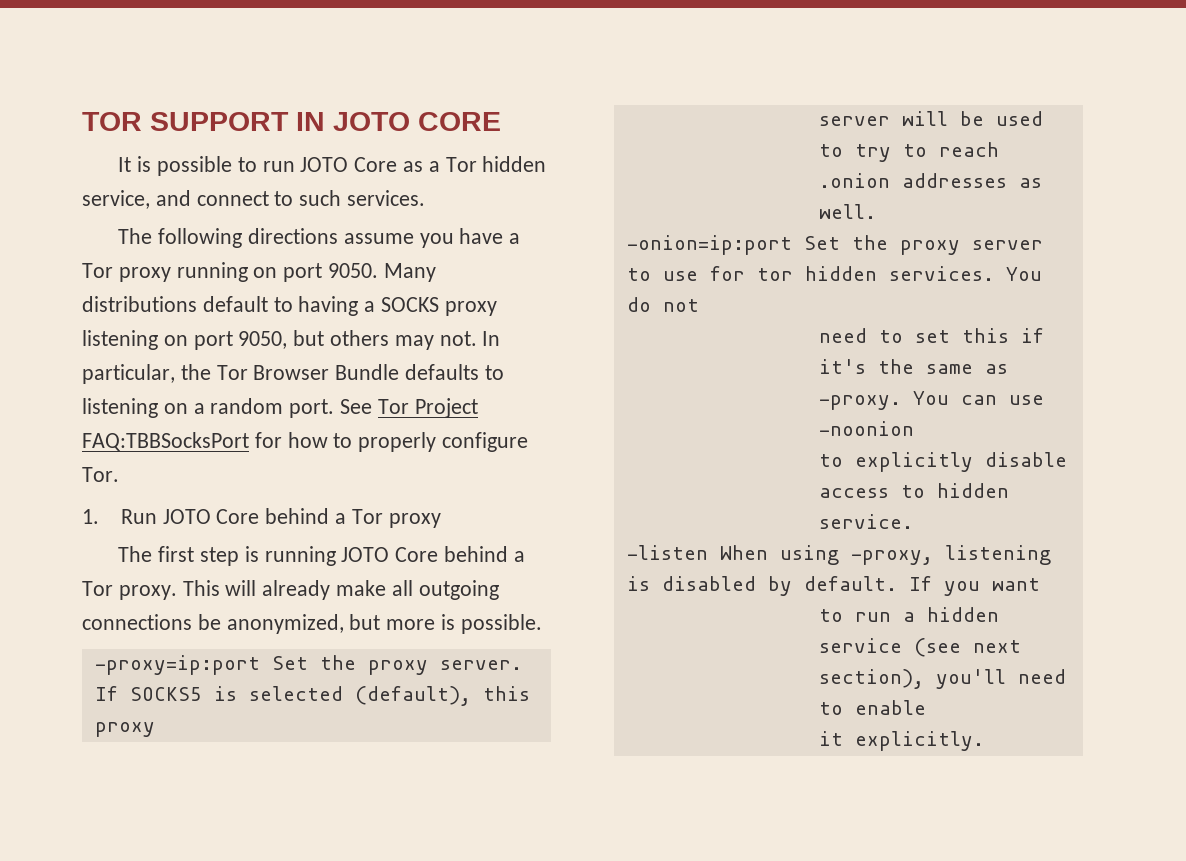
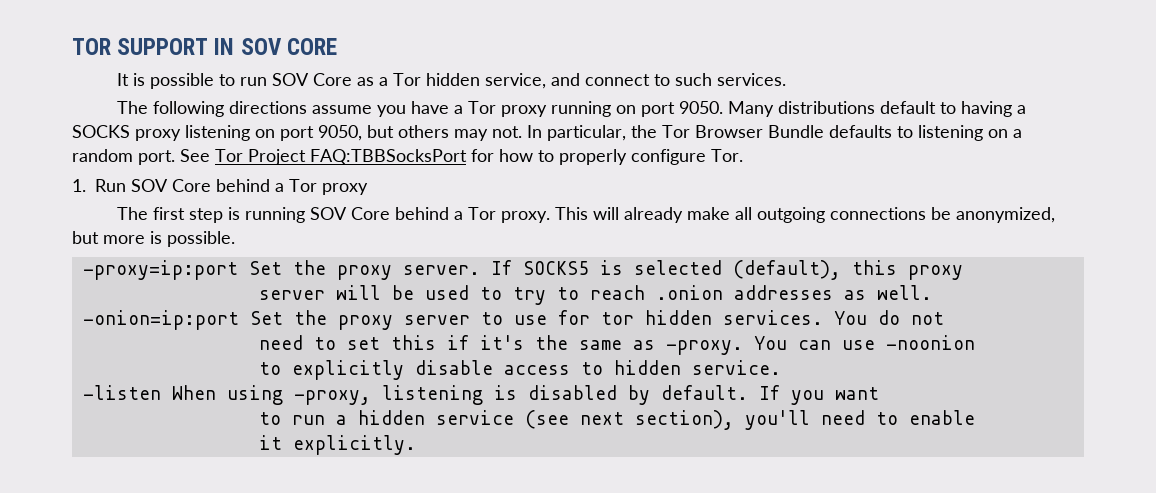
- TOR SUPPORT IN JOTO CORE
+ TOR SUPPORT IN SOV CORE
- It is possible to run JOTO Core as a Tor hidden service, and connect to such services.
+ It is possible to run SOV Core as a Tor hidden service, and connect to such services.
- 1. Run JOTO Core behind a Tor proxy
+ 1. Run SOV Core behind a Tor proxy
- The first step is running JOTO Core behind a Tor proxy.
+ The first step is running SOV Core behind a Tor proxy.

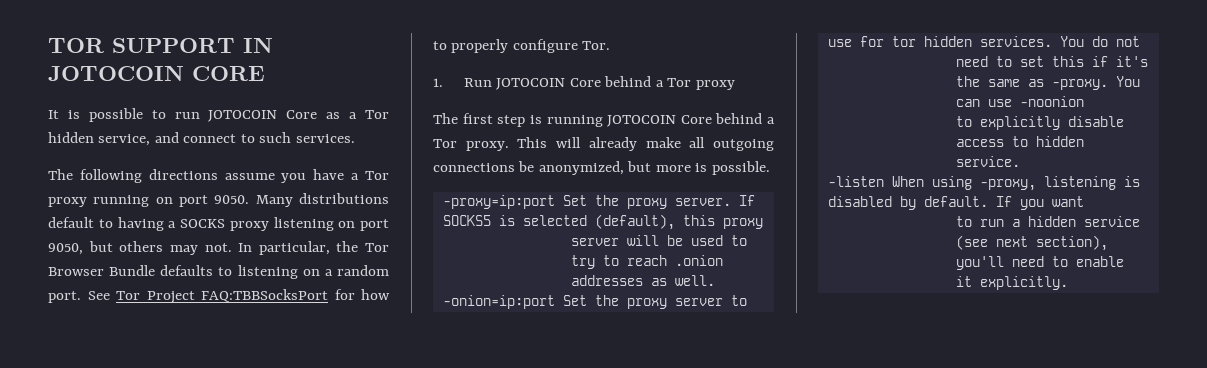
- TOR SUPPORT IN SOV CORE
+ TOR SUPPORT IN JOTOCOIN CORE
- It is possible to run SOV Core as a Tor hidden service, and connect to such services.
+ It is possible to run JOTOCOIN Core as a Tor hidden service, and connect to such services.
- 1. Run SOV Core behind a Tor proxy
+ 1. Run JOTOCOIN Core behind a Tor proxy
- The first step is running SOV Core behind a Tor proxy.
+ The first step is running JOTOCOIN Core behind a Tor proxy.

